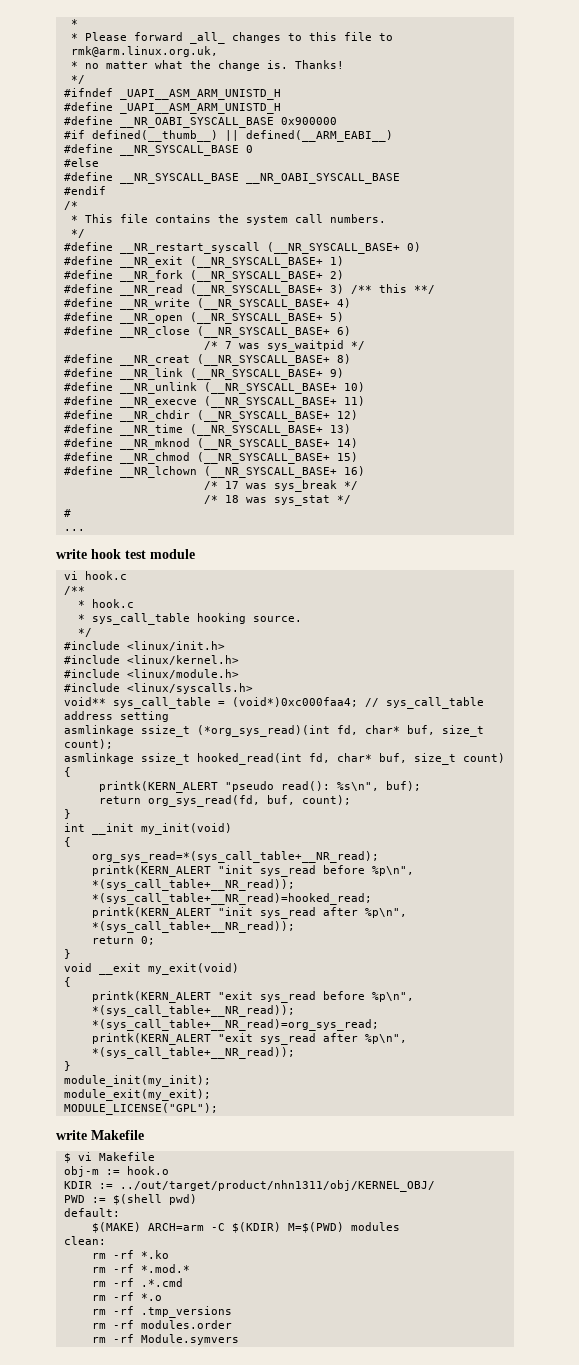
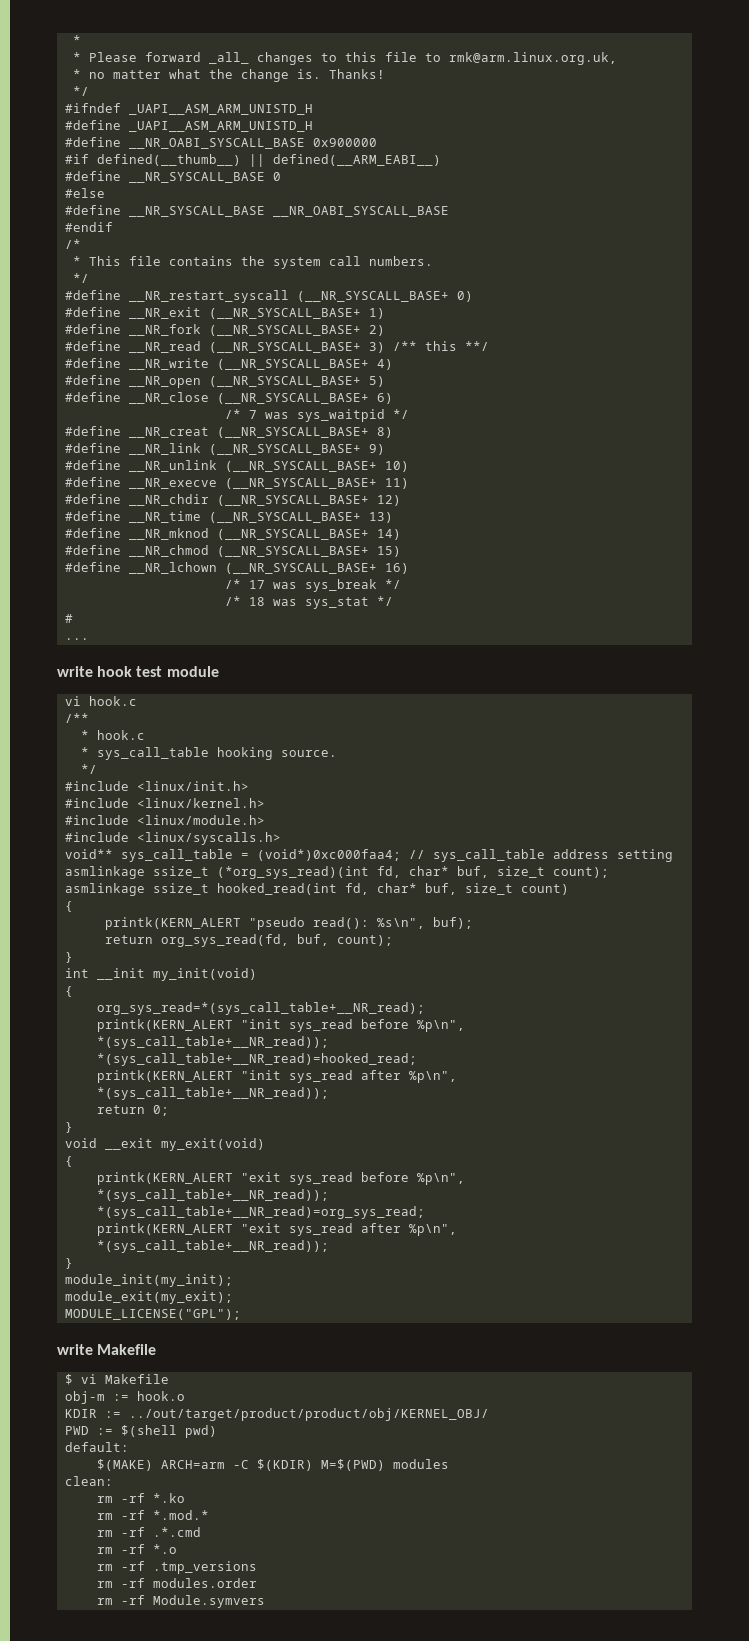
- KDIR := ../out/target/product/nhn1311/obj/KERNEL_OBJ/
+ KDIR := ../out/target/product/product/obj/KERNEL_OBJ/

